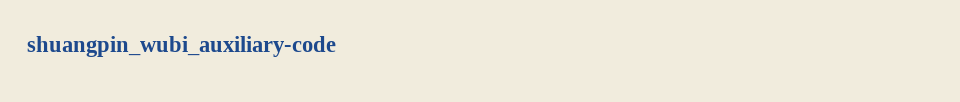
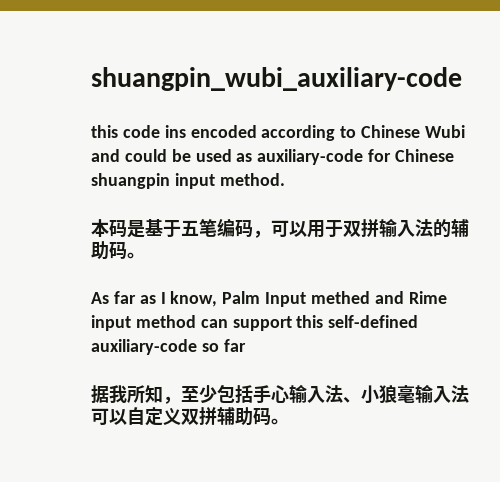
+ this code ins encoded according to Chinese Wubi and could be used as auxiliary-code for Chinese shuangpin input method.
+ 本码是基于五笔编码，可以用于双拼输入法的辅助码。
+ As far as I know, Palm Input methed and Rime input method can support this self-defined auxiliary-code so far
+ 据我所知，至少包括手心输入法、小狼毫输入法可以自定义双拼辅助码。

